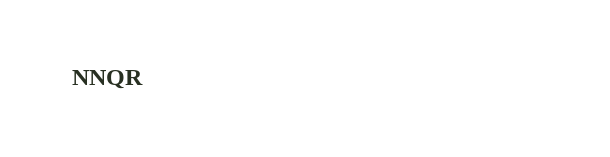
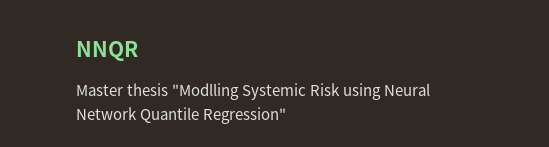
+ Master thesis "Modlling Systemic Risk using Neural Network Quantile Regression"

